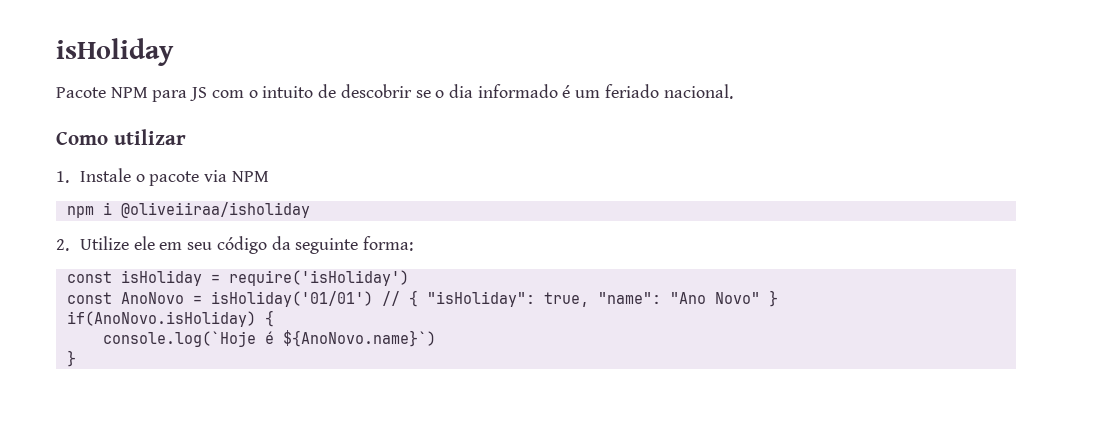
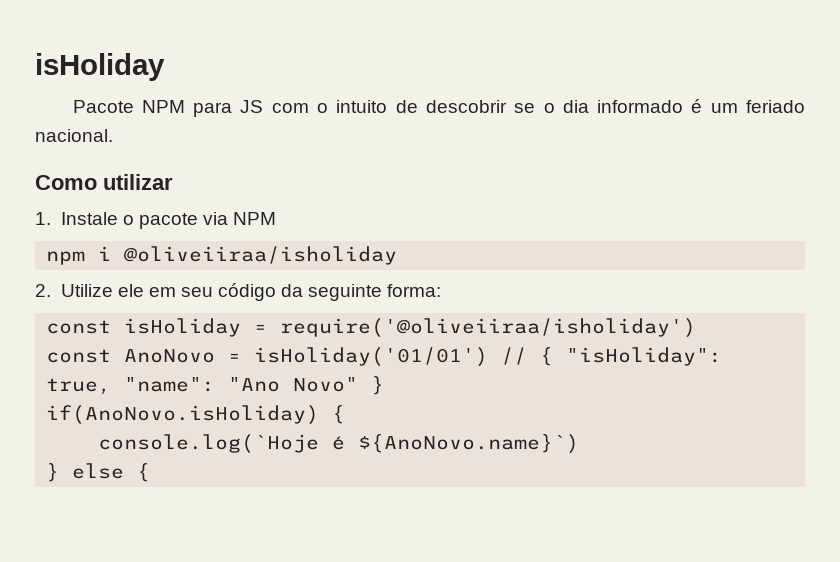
- const isHoliday = require('isHoliday')
+ const isHoliday = require('@oliveiiraa/isholiday')
  console.log(`Hoje é ${AnoNovo.name}`)
- }
+ } else {

